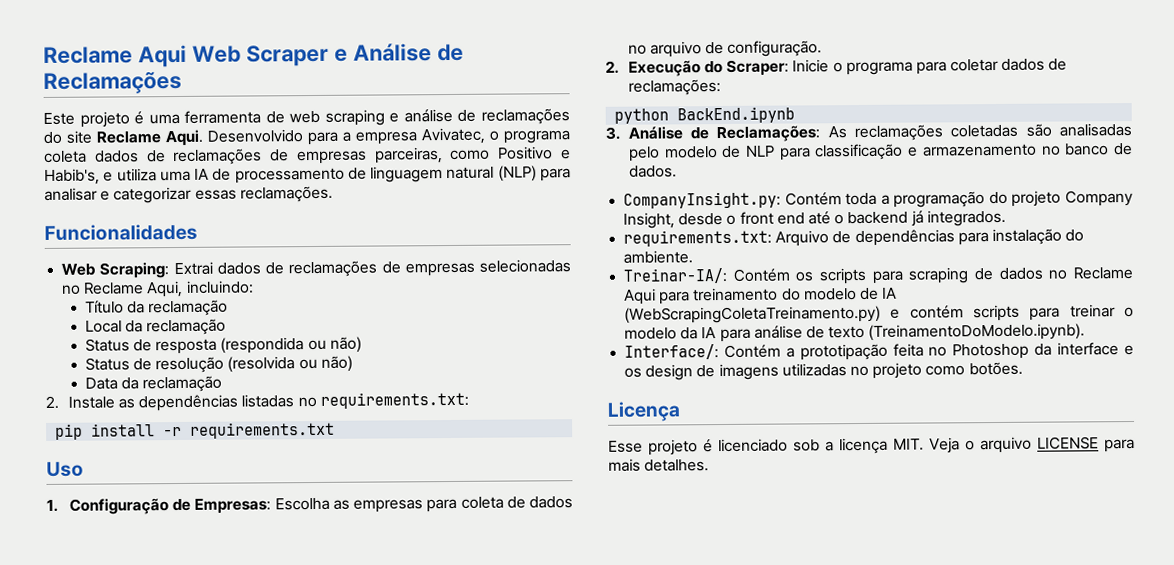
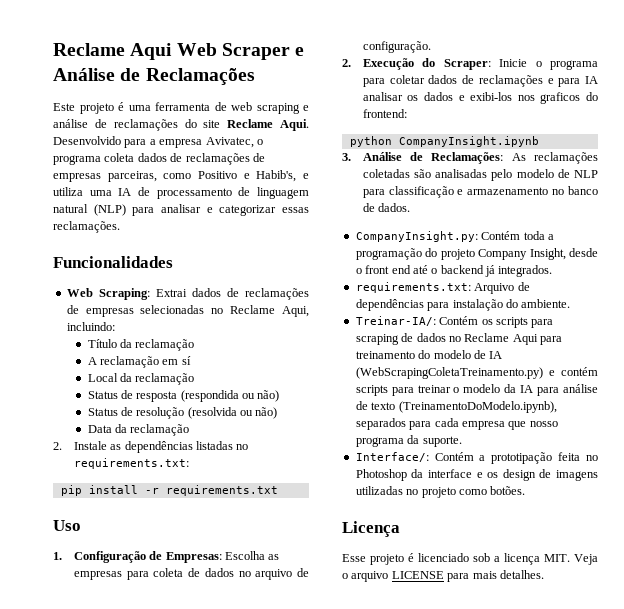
+ A reclamação em sí
- 2. Execução do Scraper: Inicie o programa para coletar dados de reclamações:
+ 2. Execução do Scraper: Inicie o programa para coletar dados de reclamações e para IA analisar os dados e exibi-los nos graficos do frontend:
- python BackEnd.ipynb
+ python CompanyInsight.ipynb
- Treinar-IA/: Contém os scripts para scraping de dados no Reclame Aqui para treinamento do modelo de IA (WebScrapingColetaTreinamento.py) e contém scripts para treinar o modelo da IA para análise de texto (TreinamentoDoModelo.ipynb).
+ Treinar-IA/: Contém os scripts para scraping de dados no Reclame Aqui para treinamento do modelo de IA (WebScrapingColetaTreinamento.py) e contém scripts para treinar o modelo da IA para análise de texto (TreinamentoDoModelo.ipynb), separados para cada empresa que nosso programa da suporte.

